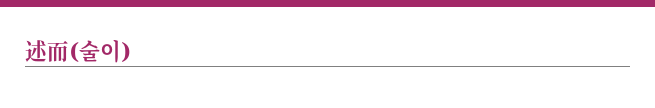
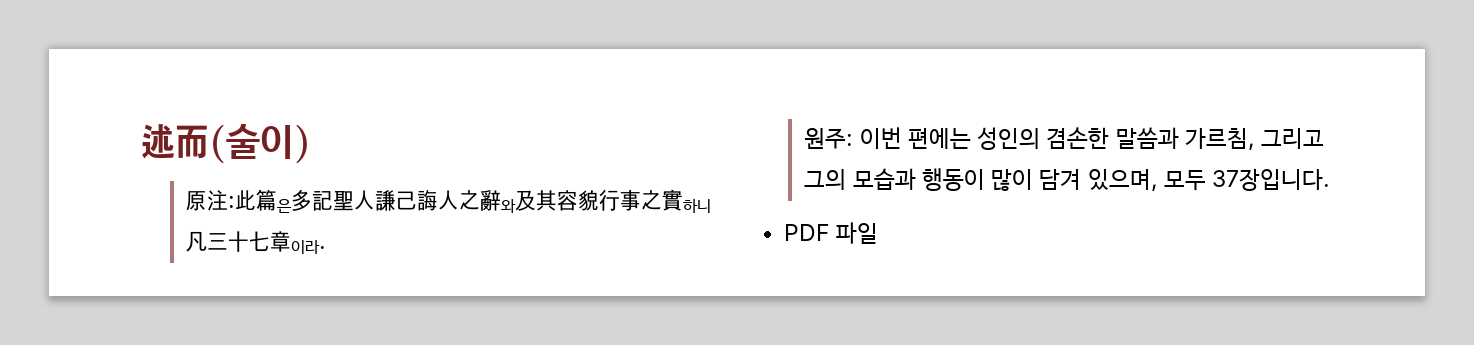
+ 原注:此篇은多記聖人謙己誨人之辭와及其容貌行事之實하니凡三十七章이라.
+ 원주: 이번 편에는 성인의 겸손한 말씀과 가르침, 그리고 그의 모습과 행동이 많이 담겨 있으며, 모두 37장입니다.
+ PDF 파일

